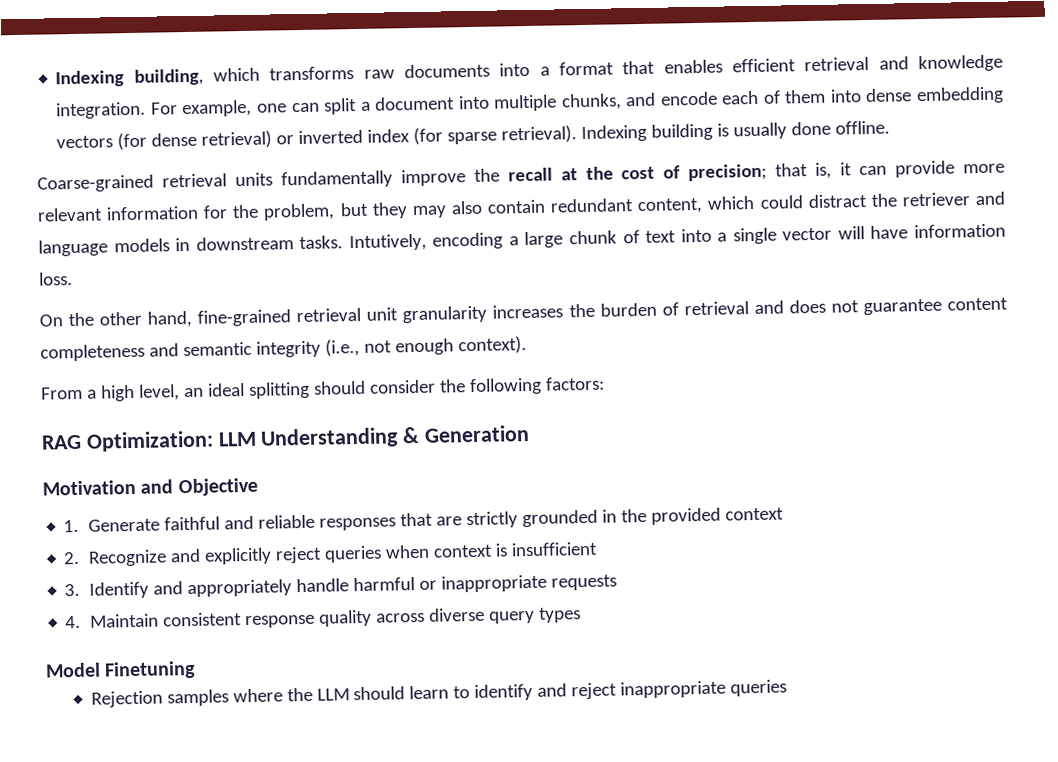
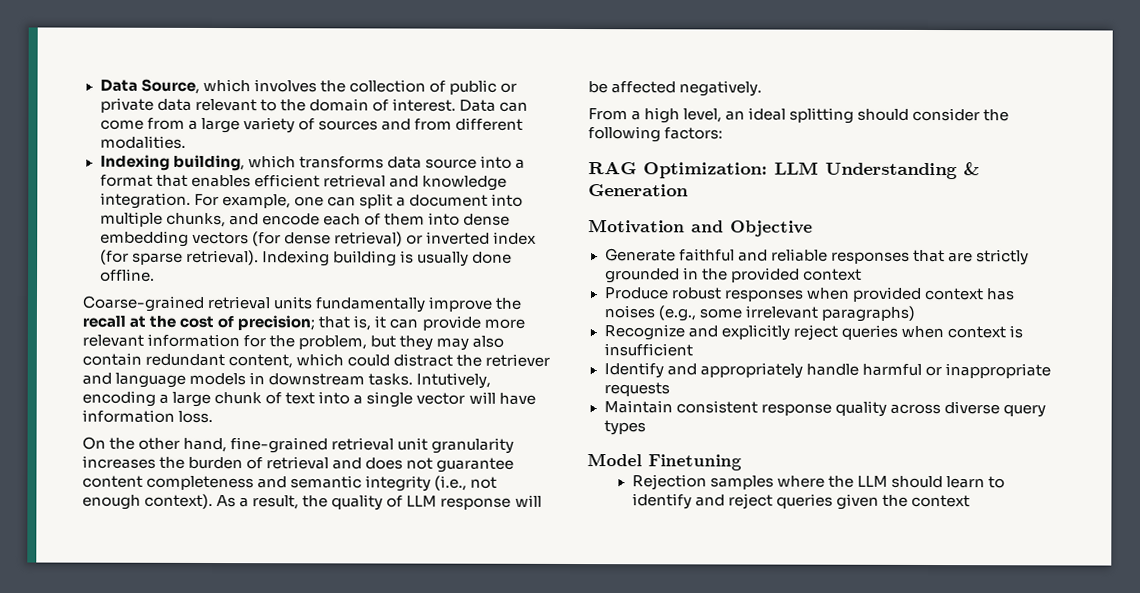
+ Data Source, which involves the collection of public or private data relevant to the domain of interest. Data can come from a large variety of sources and from different modalities.
- Indexing building, which transforms raw documents into a format that enables efficient retrieval and knowledge integration.
+ Indexing building, which transforms data source into a format that enables efficient retrieval and knowledge integration.
+ As a result, the quality of LLM response will be affected negatively.
- 1. Generate faithful and reliable responses that are strictly grounded in the provided context
+ Generate faithful and reliable responses that are strictly grounded in the provided context
- 2. Recognize and explicitly reject queries when context is insufficient
+ Produce robust responses when provided context has noises (e.g., some irrelevant paragraphs)
+ Recognize and explicitly reject queries when context is insufficient
- 3. Identify and appropriately handle harmful or inappropriate requests
+ Identify and appropriately handle harmful or inappropriate requests
- 4. Maintain consistent response quality across diverse query types
+ Maintain consistent response quality across diverse query types
- Rejection samples where the LLM should learn to identify and reject inappropriate queries
+ Rejection samples where the LLM should learn to identify and reject queries given the context

